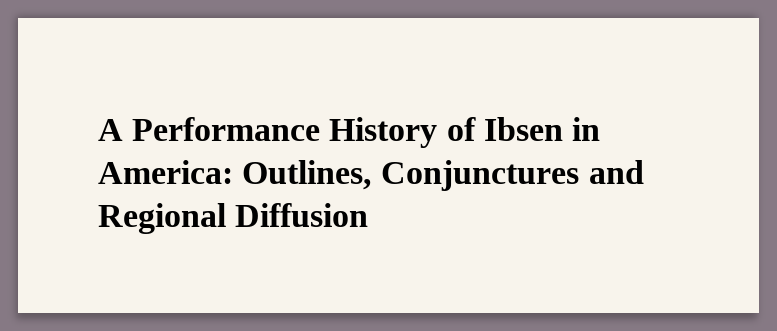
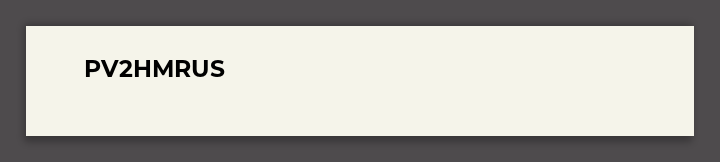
- A Performance History of Ibsen in America: Outlines, Conjunctures and Regional Diffusion
+ PV2HMRUS

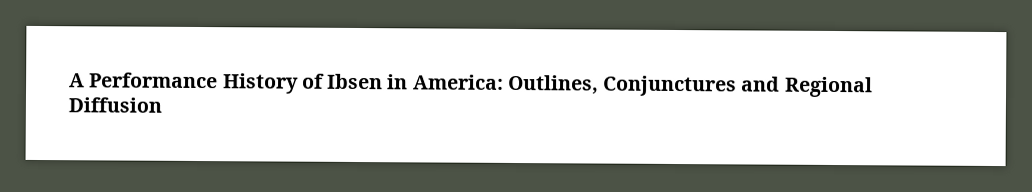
- PV2HMRUS
+ A Performance History of Ibsen in America: Outlines, Conjunctures and Regional Diffusion

